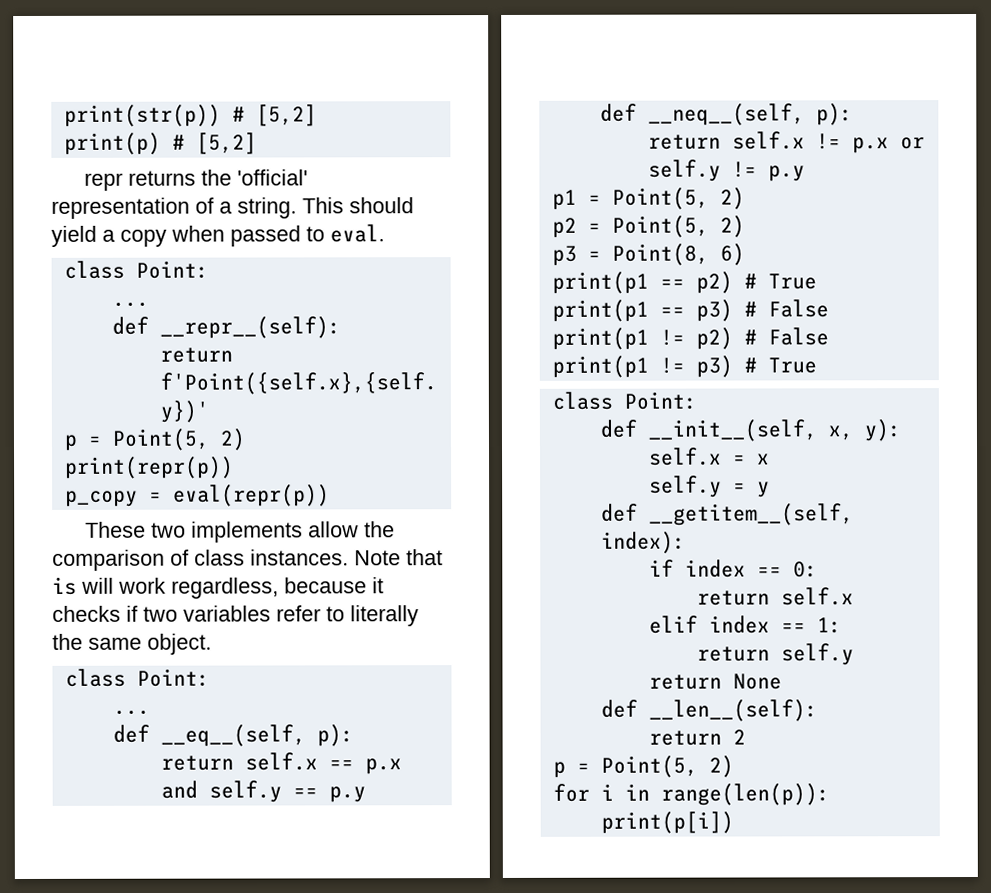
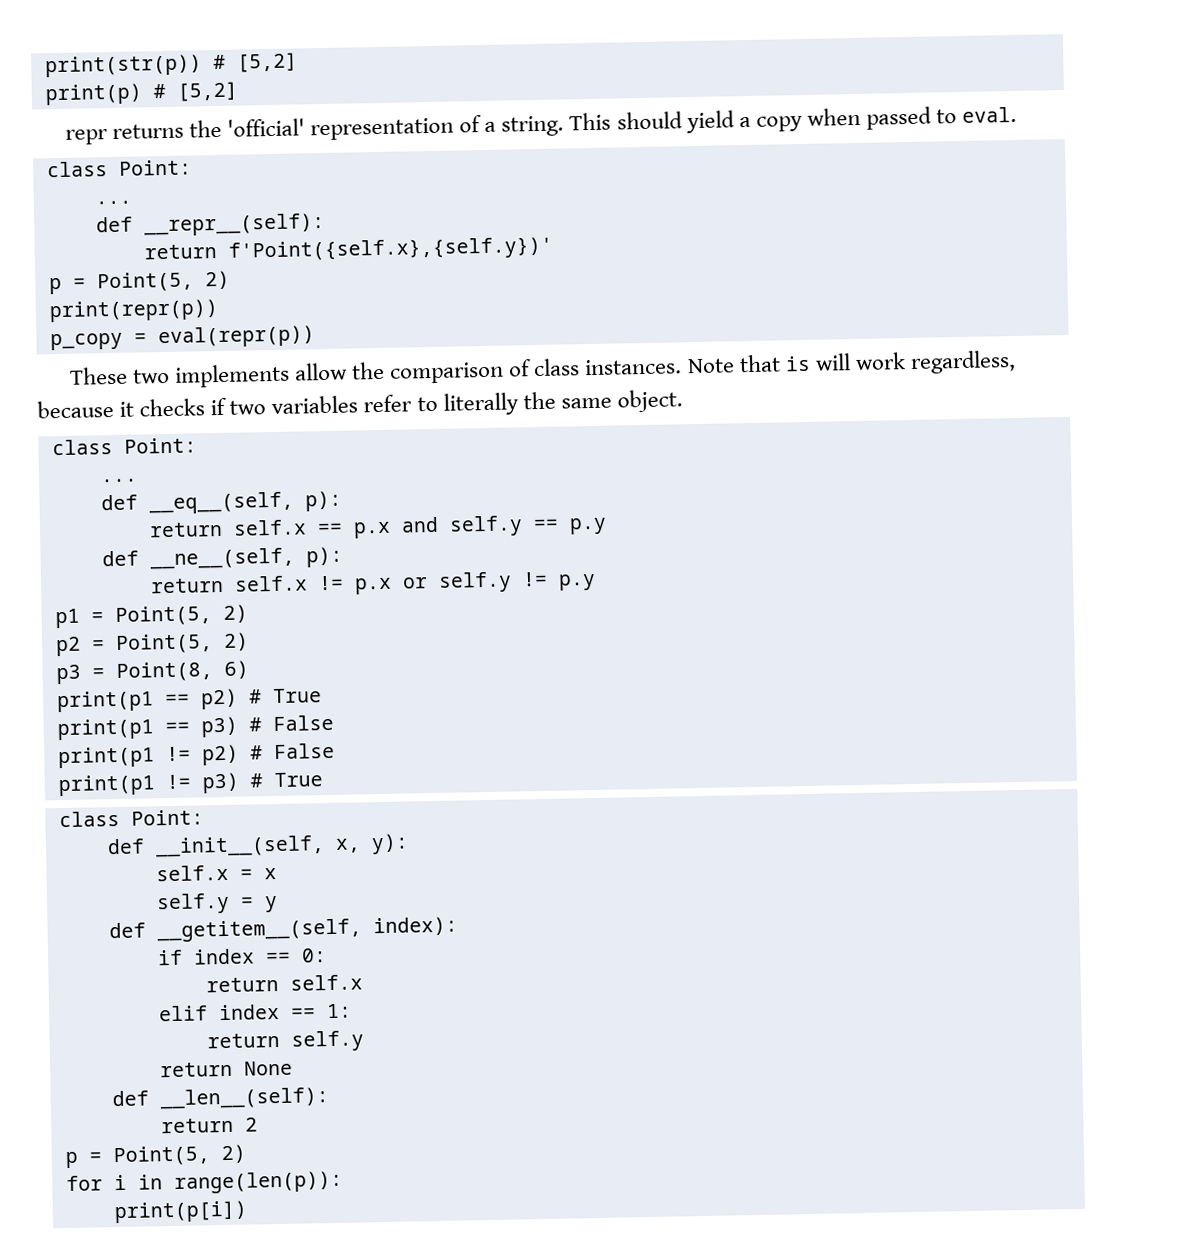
- def __neq__(self, p):
+ def __ne__(self, p):

